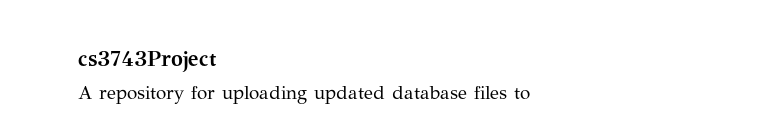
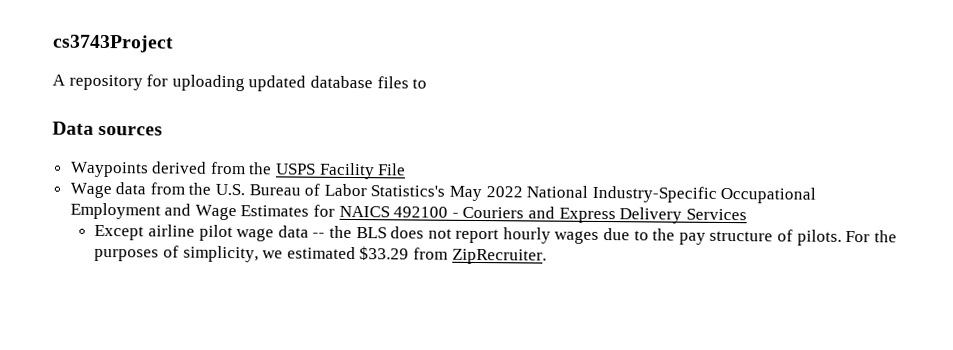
+ Data sources
+ Waypoints derived from the USPS Facility File
+ Wage data from the U.S. Bureau of Labor Statistics's May 2022 National Industry-Specific Occupational Employment and Wage Estimates for NAICS 492100 - Couriers and Express Delivery Services
+ Except airline pilot wage data -- the BLS does not report hourly wages due to the pay structure of pilots. For the purposes of simplicity, we estimated $33.29 from ZipRecruiter.

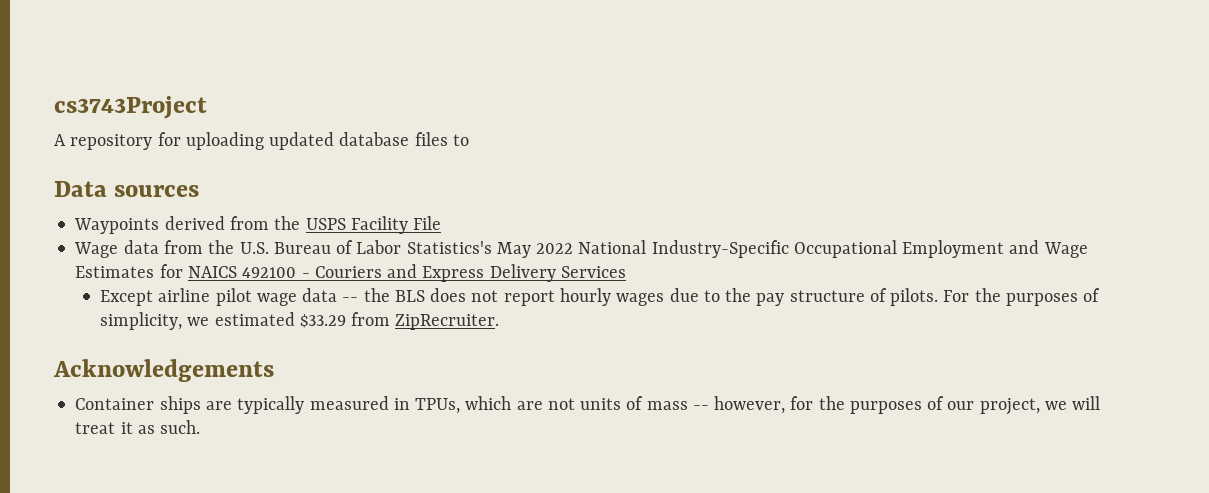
+ Acknowledgements
+ Container ships are typically measured in TPUs, which are not units of mass -- however, for the purposes of our project, we will treat it as such.

